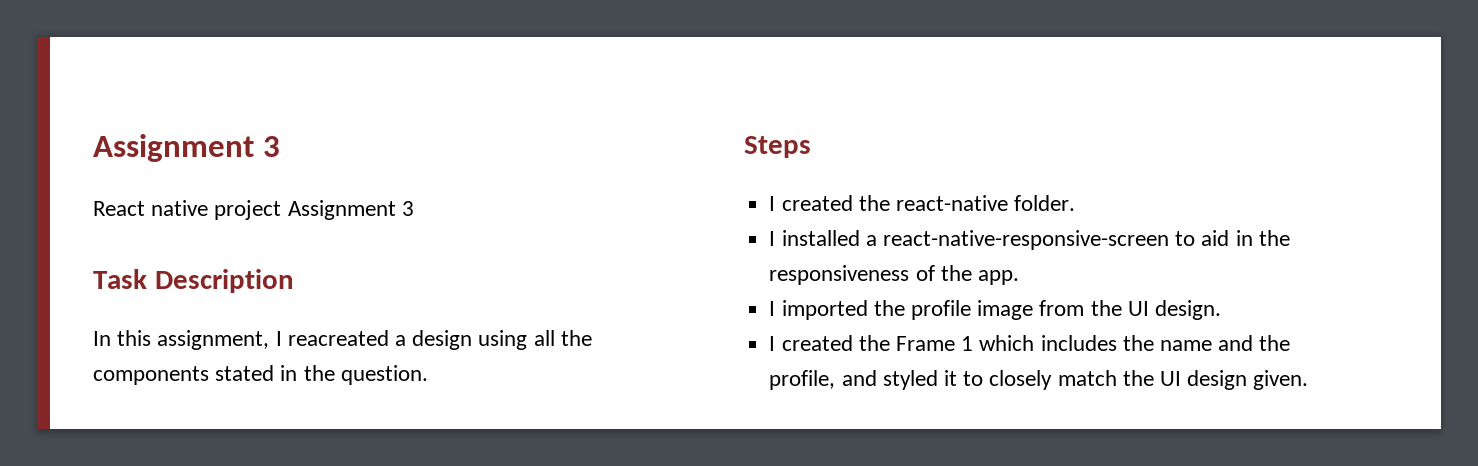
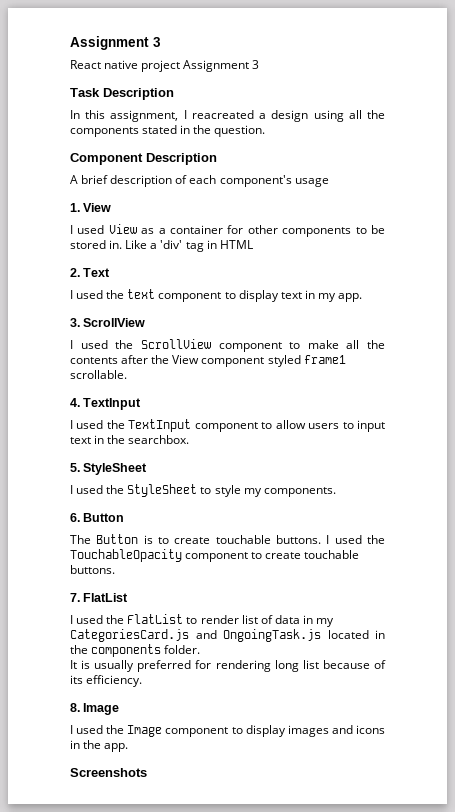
- Steps
- I created the react-native folder.
- I installed a react-native-responsive-screen to aid in the responsiveness of the app.
- I imported the profile image from the UI design.
- I created the Frame 1 which includes the name and the profile, and styled it to closely match the UI design given.
+ Component Description
+ A brief description of each component's usage
+ 1. View
+ I used View as a container for other components to be stored in. Like a 'div' tag in HTML
+ 2. Text
+ I used the text component to display text in my app.
+ 3. ScrollView
+ I used the ScrollView component to make all the contents after the View component styled frame1 scrollable.
+ 4. TextInput
+ I used the TextInput component to allow users to input text in the searchbox.
+ 5. StyleSheet
+ I used the StyleSheet to style my components.
+ 6. Button
+ The Button is to create touchable buttons. I used the TouchableOpacity component to create touchable buttons.
+ 7. FlatList
+ I used the FlatList to render list of data in my CategoriesCard.js and OngoingTask.js located in the components folder.
+ It is usually preferred for rendering long list because of its efficiency.
+ 8. Image
+ I used the Image component to display images and icons in the app.
+ Screenshots

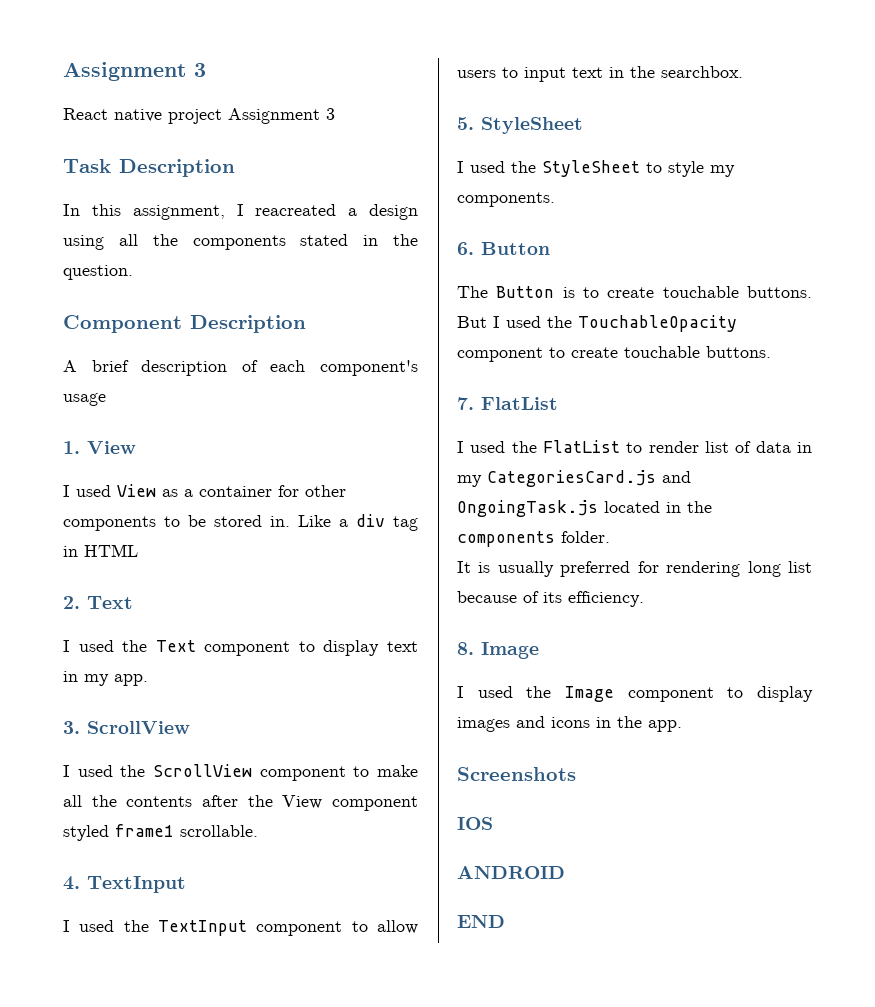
- Like a 'div' tag in HTML
+ Like a div tag in HTML
- I used the text component to display text in my app.
+ I used the Text component to display text in my app.
- I used the TouchableOpacity component to create touchable buttons.
+ But I used the TouchableOpacity component to create touchable buttons.
+ IOS
+ ANDROID
+ END

